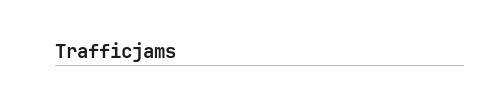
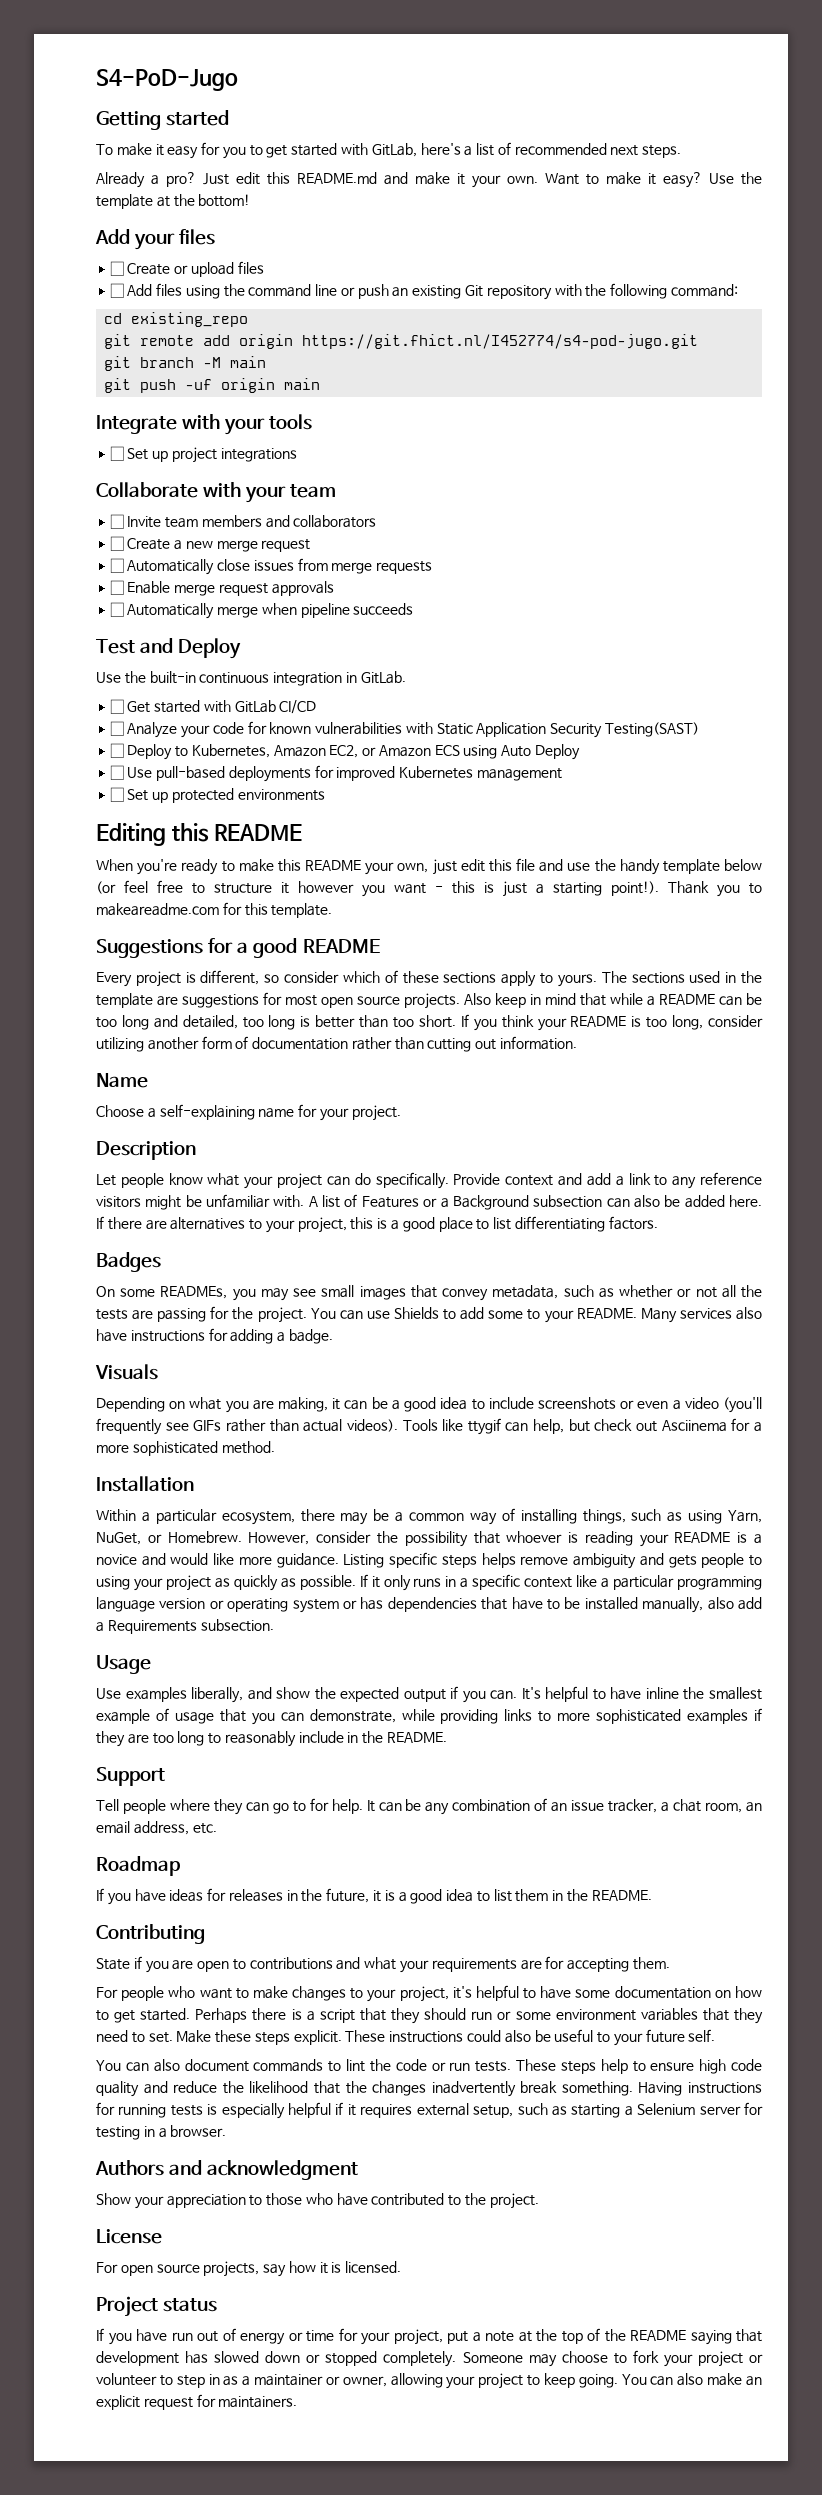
- Trafficjams
+ S4-PoD-Jugo
+ Getting started
+ To make it easy for you to get started with GitLab, here's a list of recommended next steps.
+ Already a pro? Just edit this README.md and make it your own. Want to make it easy? Use the template at the bottom!
+ Add your files
+ ☐ Create or upload files
+ ☐ Add files using the command line or push an existing Git repository with the following command:
+ cd existing_repo
+ git remote add origin https://git.fhict.nl/I452774/s4-pod-jugo.git
+ git branch -M main
+ git push -uf origin main
+ Integrate with your tools
+ ☐ Set up project integrations
+ Collaborate with your team
+ ☐ Invite team members and collaborators
+ ☐ Create a new merge request
+ ☐ Automatically close issues from merge requests
+ ☐ Enable merge request approvals
+ ☐ Automatically merge when pipeline succeeds
+ Test and Deploy
+ Use the built-in continuous integration in GitLab.
+ ☐ Get started with GitLab CI/CD
+ ☐ Analyze your code for known vulnerabilities with Static Application Security Testing(SAST)
+ ☐ Deploy to Kubernetes, Amazon EC2, or Amazon ECS using Auto Deploy
+ ☐ Use pull-based deployments for improved Kubernetes management
+ ☐ Set up protected environments
+ Editing this README
+ When you're ready to make this README your own, just edit this file and use the handy template below (or feel free to structure it however you want - this is just a starting point!). Thank you to makeareadme.com for this template.
+ Suggestions for a good README
+ Every project is different, so consider which of these sections apply to yours. The sections used in the template are suggestions for most open source projects. Also keep in mind that while a README can be too long and detailed, too long is better than too short. If you think your README is too long, consider utilizing another form of documentation rather than cutting out information.
+ Name
+ Choose a self-explaining name for your project.
+ Description
+ Let people know what your project can do specifically. Provide context and add a link to any reference visitors might be unfamiliar with. A list of Features or a Background subsection can also be added here. If there are alternatives to your project, this is a good place to list differentiating factors.
+ Badges
+ On some READMEs, you may see small images that convey metadata, such as whether or not all the tests are passing for the project. You can use Shields to add some to your README. Many services also have instructions for adding a badge.
+ Visuals
+ Depending on what you are making, it can be a good idea to include screenshots or even a video (you'll frequently see GIFs rather than actual videos). Tools like ttygif can help, but check out Asciinema for a more sophisticated method.
+ Installation
+ Within a particular ecosystem, there may be a common way of installing things, such as using Yarn, NuGet, or Homebrew. However, consider the possibility that whoever is reading your README is a novice and would like more guidance. Listing specific steps helps remove ambiguity and gets people to using your project as quickly as possible. If it only runs in a specific context like a particular programming language version or operating system or has dependencies that have to be installed manually, also add a Requirements subsection.
+ Usage
+ Use examples liberally, and show the expected output if you can. It's helpful to have inline the smallest example of usage that you can demonstrate, while providing links to more sophisticated examples if they are too long to reasonably include in the README.
+ Support
+ Tell people where they can go to for help. It can be any combination of an issue tracker, a chat room, an email address, etc.
+ Roadmap
+ If you have ideas for releases in the future, it is a good idea to list them in the README.
+ Contributing
+ State if you are open to contributions and what your requirements are for accepting them.
+ For people who want to make changes to your project, it's helpful to have some documentation on how to get started. Perhaps there is a script that they should run or some environment variables that they need to set. Make these steps explicit. These instructions could also be useful to your future self.
+ You can also document commands to lint the code or run tests. These steps help to ensure high code quality and reduce the likelihood that the changes inadvertently break something. Having instructions for running tests is especially helpful if it requires external setup, such as starting a Selenium server for testing in a browser.
+ Authors and acknowledgment
+ Show your appreciation to those who have contributed to the project.
+ License
+ For open source projects, say how it is licensed.
+ Project status
+ If you have run out of energy or time for your project, put a note at the top of the README saying that development has slowed down or stopped completely. Someone may choose to fork your project or volunteer to step in as a maintainer or owner, allowing your project to keep going. You can also make an explicit request for maintainers.

